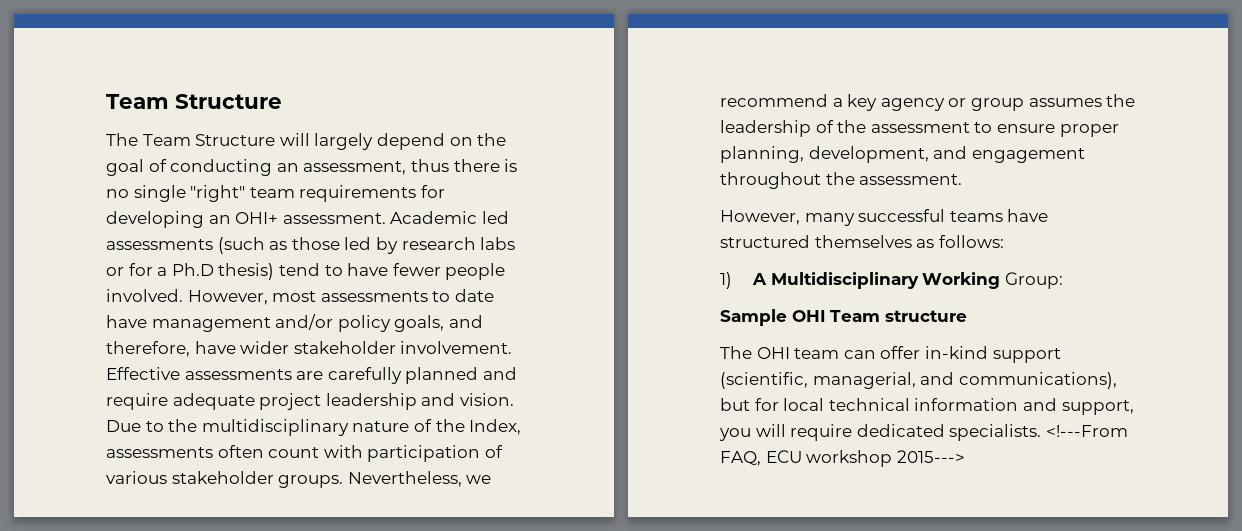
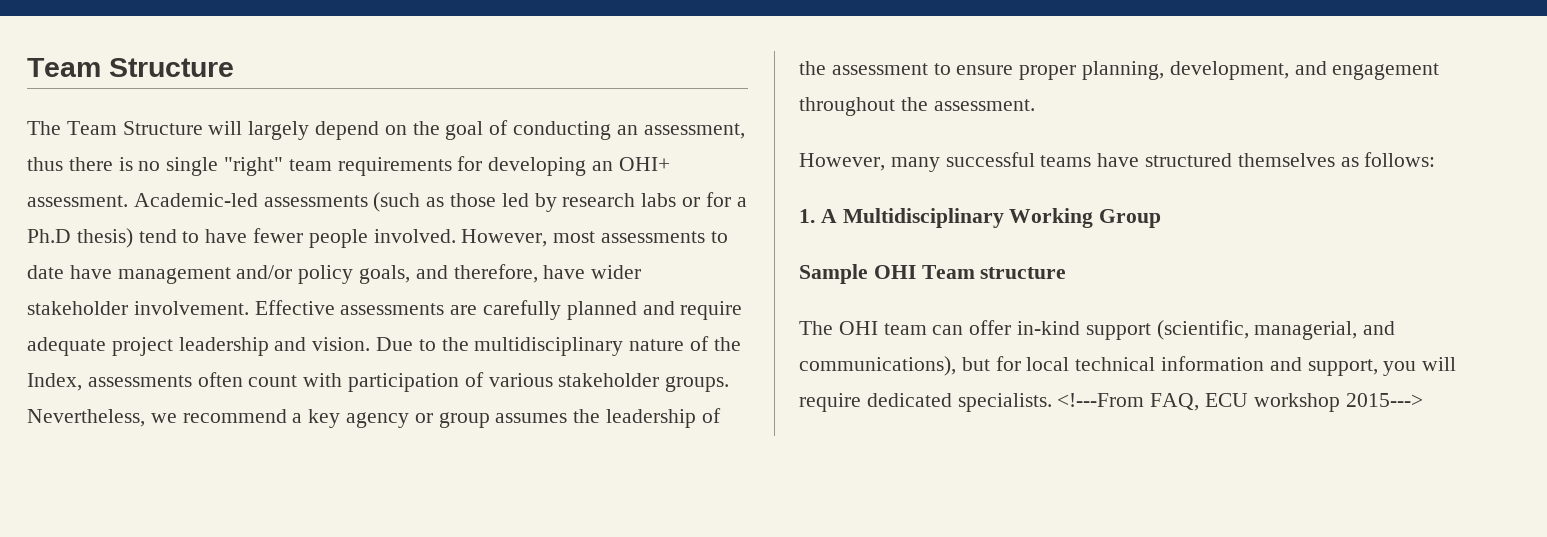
- Academic led assessments (such as those led by research labs or for a Ph.D thesis) tend to have fewer people involved.
+ Academic-led assessments (such as those led by research labs or for a Ph.D thesis) tend to have fewer people involved.
- 1) A Multidisciplinary Working Group:
+ 1. A Multidisciplinary Working Group

